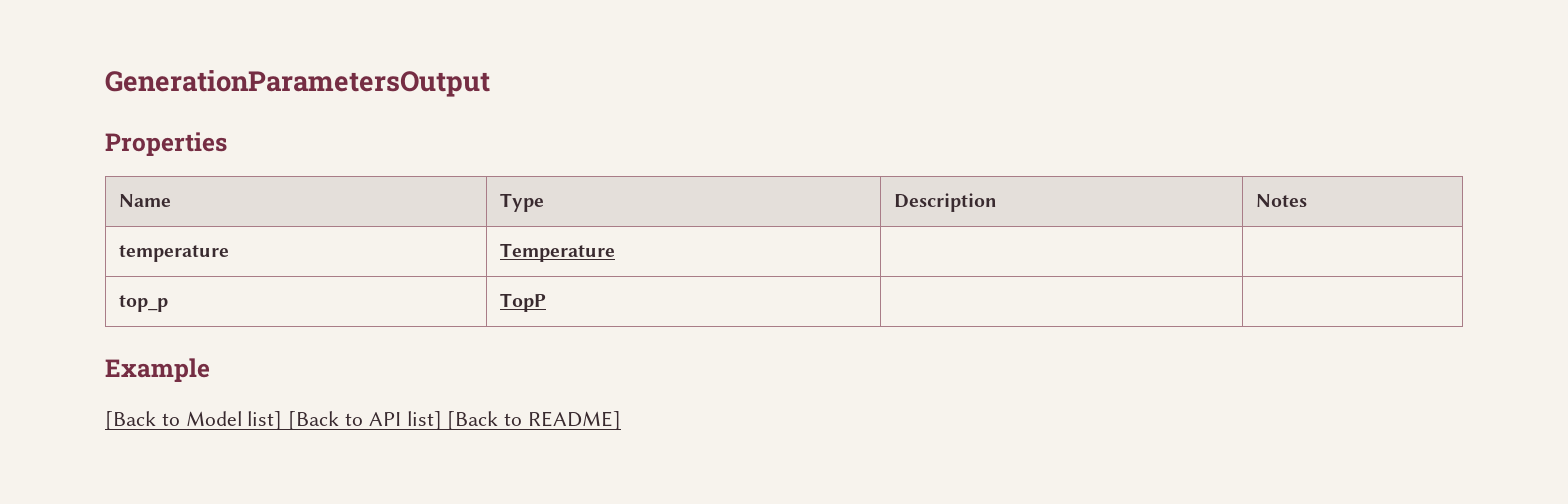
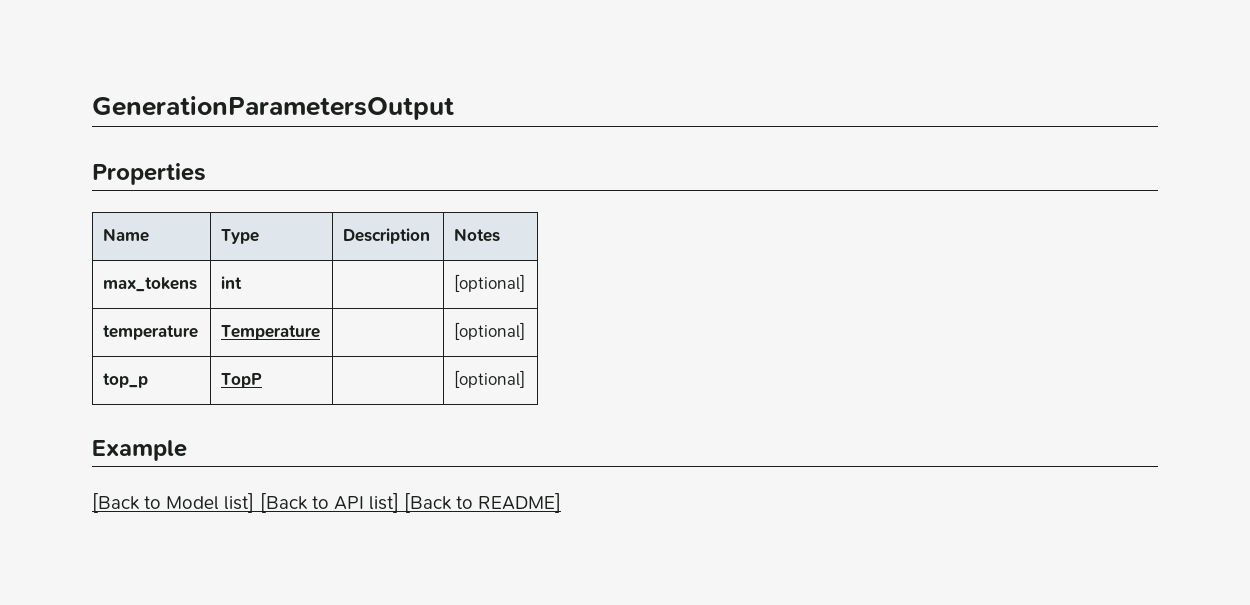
+ max_tokens | int | | [optional]
- temperature | Temperature | |
+ temperature | Temperature | | [optional]
- top_p | TopP | |
+ top_p | TopP | | [optional]

